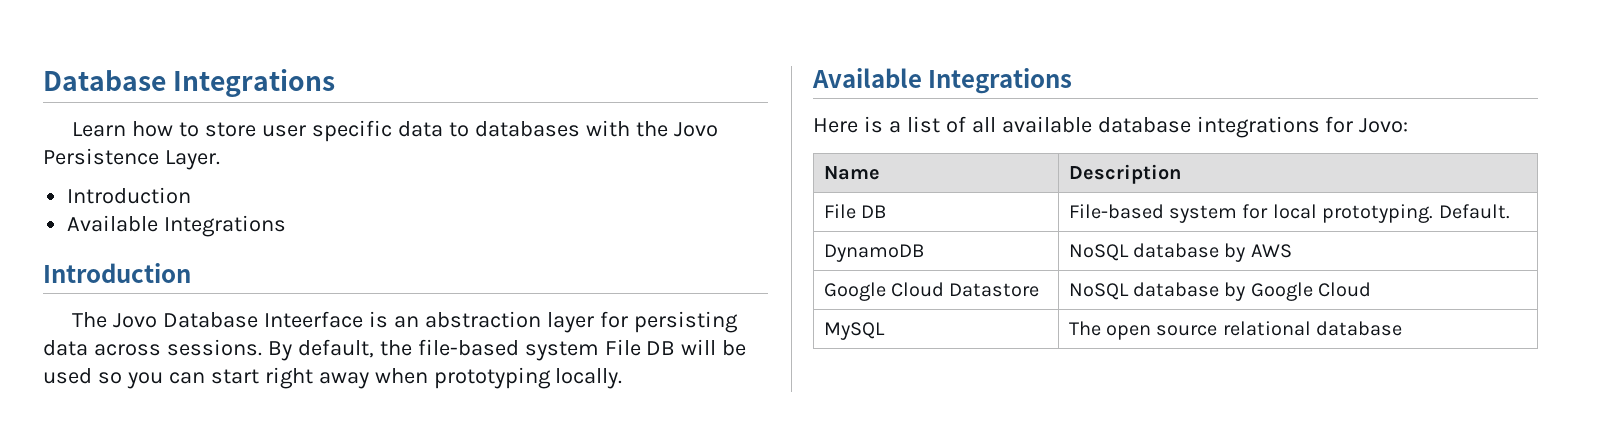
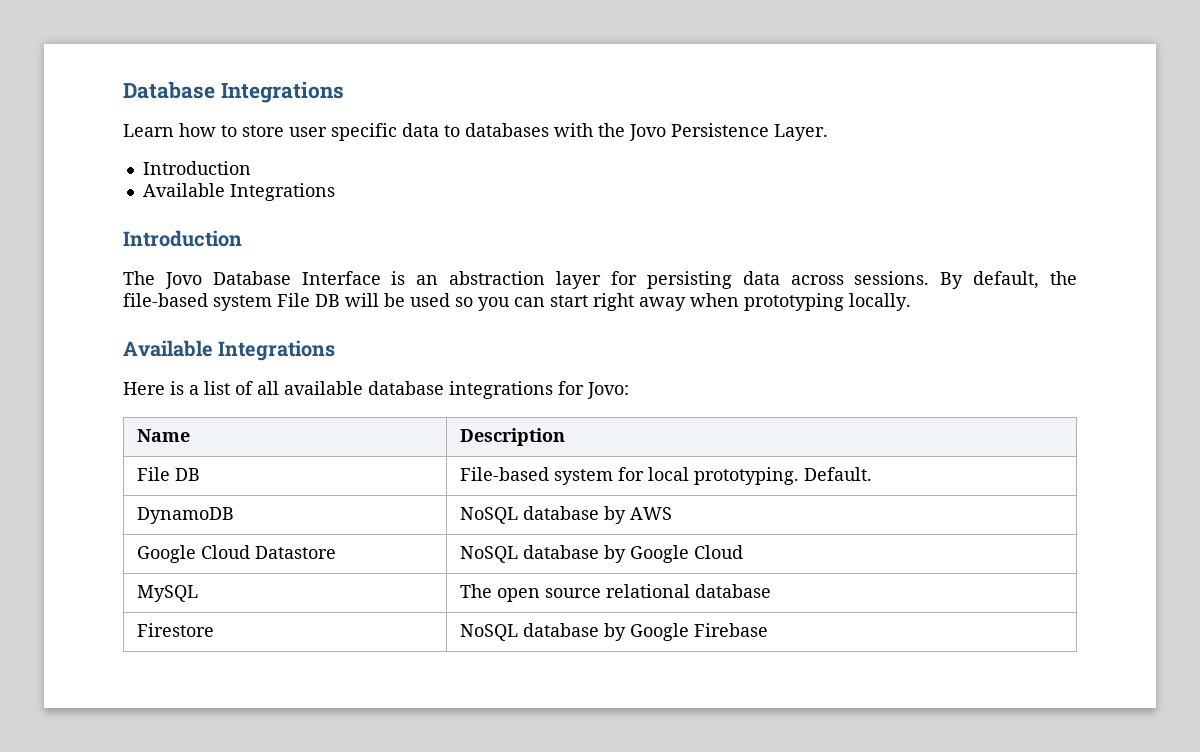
- The Jovo Database Inteerface is an abstraction layer for persisting data across sessions.
+ The Jovo Database Interface is an abstraction layer for persisting data across sessions.
+ Firestore | NoSQL database by Google Firebase

